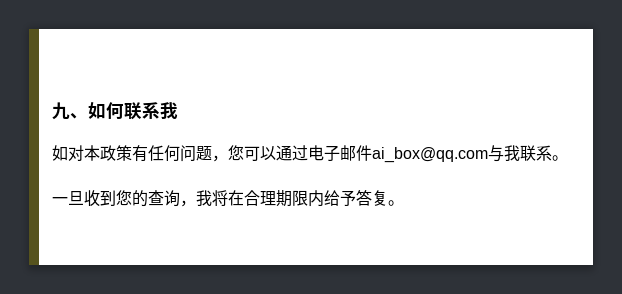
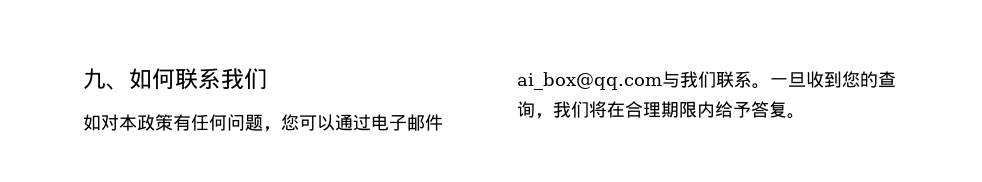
- 九、如何联系我
+ 九、如何联系我们
- 如对本政策有任何问题，您可以通过电子邮件ai_box@qq.com与我联系。
- 一旦收到您的查询，我将在合理期限内给予答复。
+ 如对本政策有任何问题，您可以通过电子邮件ai_box@qq.com与我们联系。一旦收到您的查询，我们将在合理期限内给予答复。

